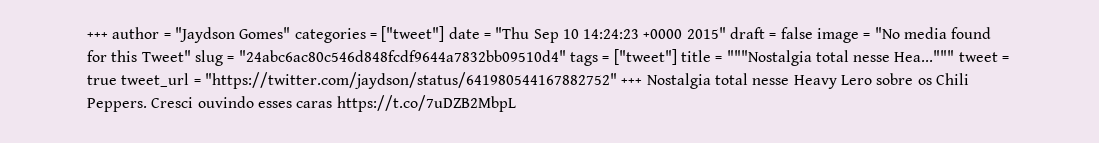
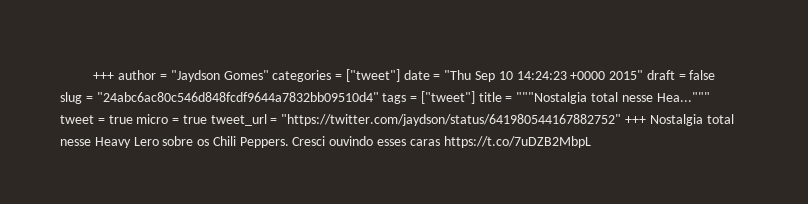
- +++ author = "Jaydson Gomes" categories = ["tweet"] date = "Thu Sep 10 14:24:23 +0000 2015" draft = false image = "No media found for this Tweet" slug = "24abc6ac80c546d848fcdf9644a7832bb09510d4" tags = ["tweet"] title = """Nostalgia total nesse Hea...""" tweet = true tweet_url = "https://twitter.com/jaydson/status/641980544167882752" +++ Nostalgia total nesse Heavy Lero sobre os Chili Peppers.
+ +++ author = "Jaydson Gomes" categories = ["tweet"] date = "Thu Sep 10 14:24:23 +0000 2015" draft = false slug = "24abc6ac80c546d848fcdf9644a7832bb09510d4" tags = ["tweet"] title = """Nostalgia total nesse Hea...""" tweet = true micro = true tweet_url = "https://twitter.com/jaydson/status/641980544167882752" +++ Nostalgia total nesse Heavy Lero sobre os Chili Peppers.

